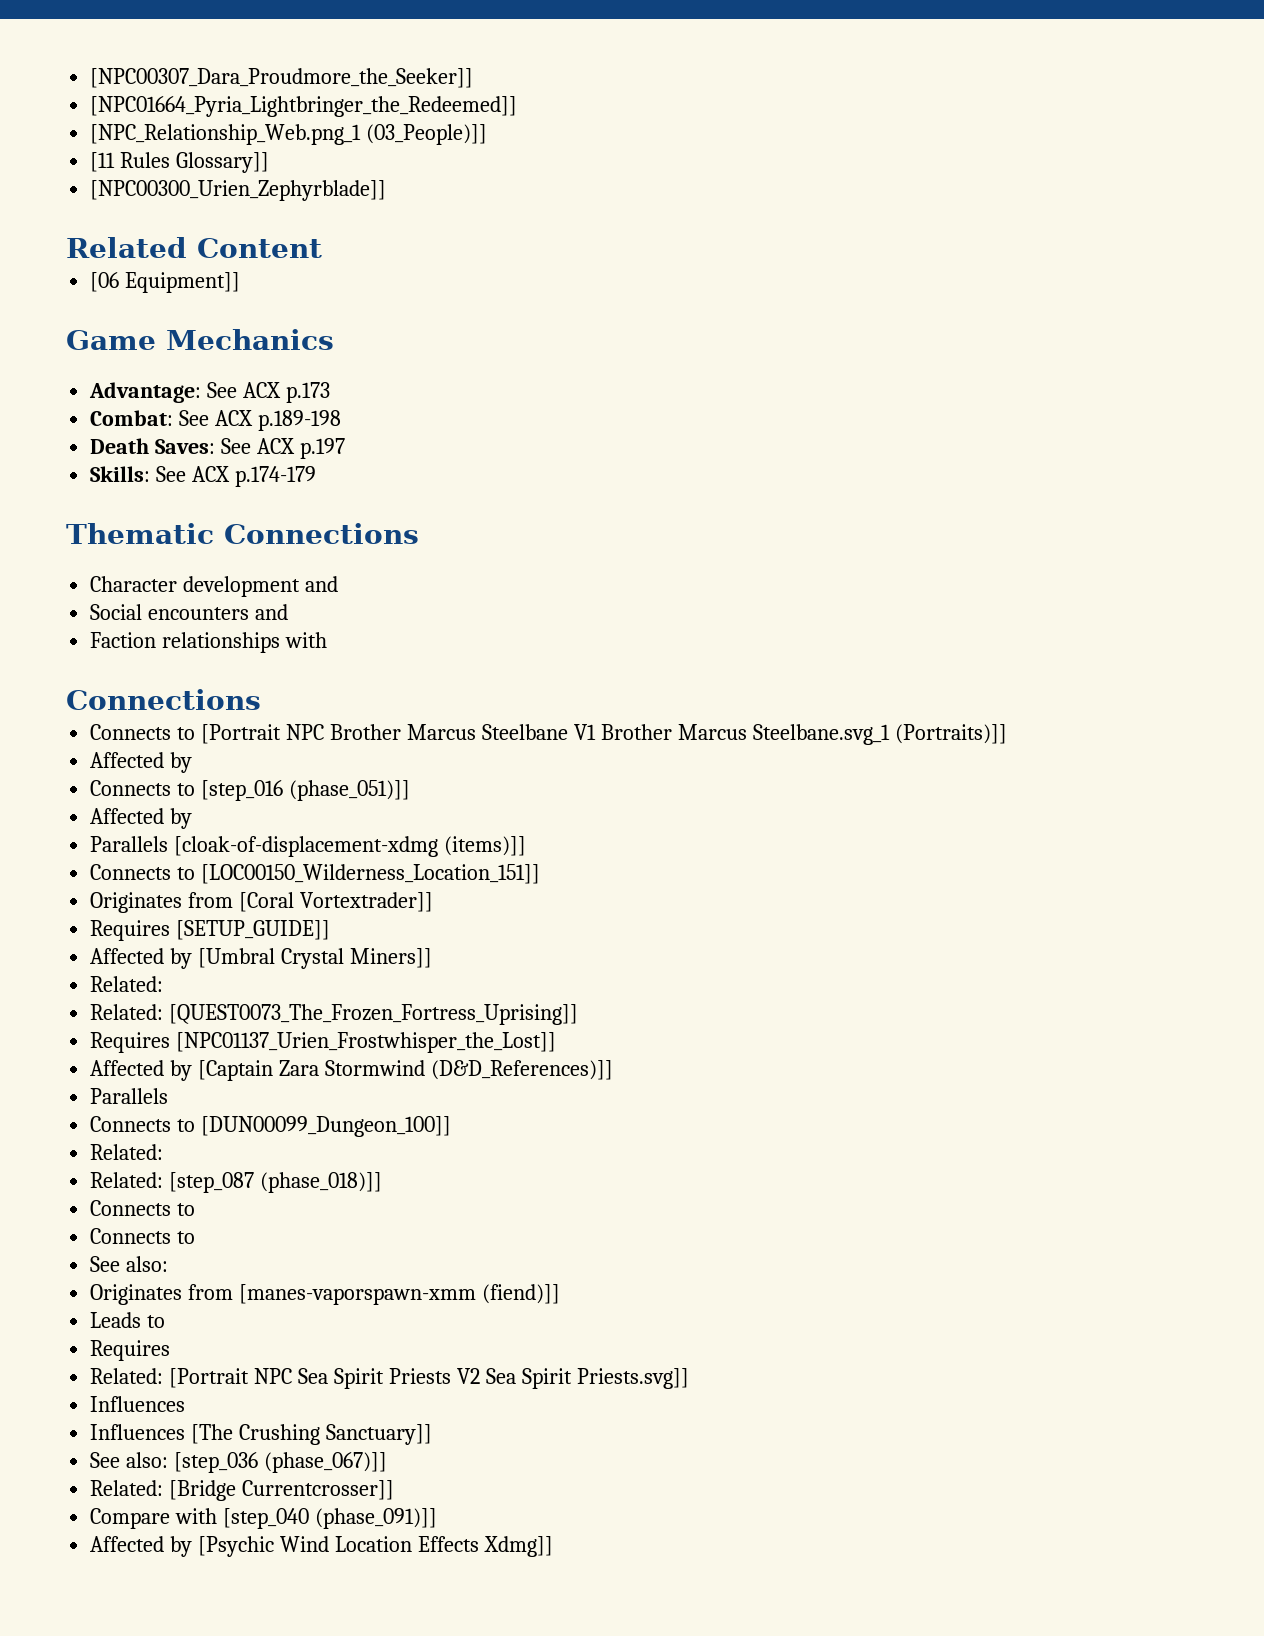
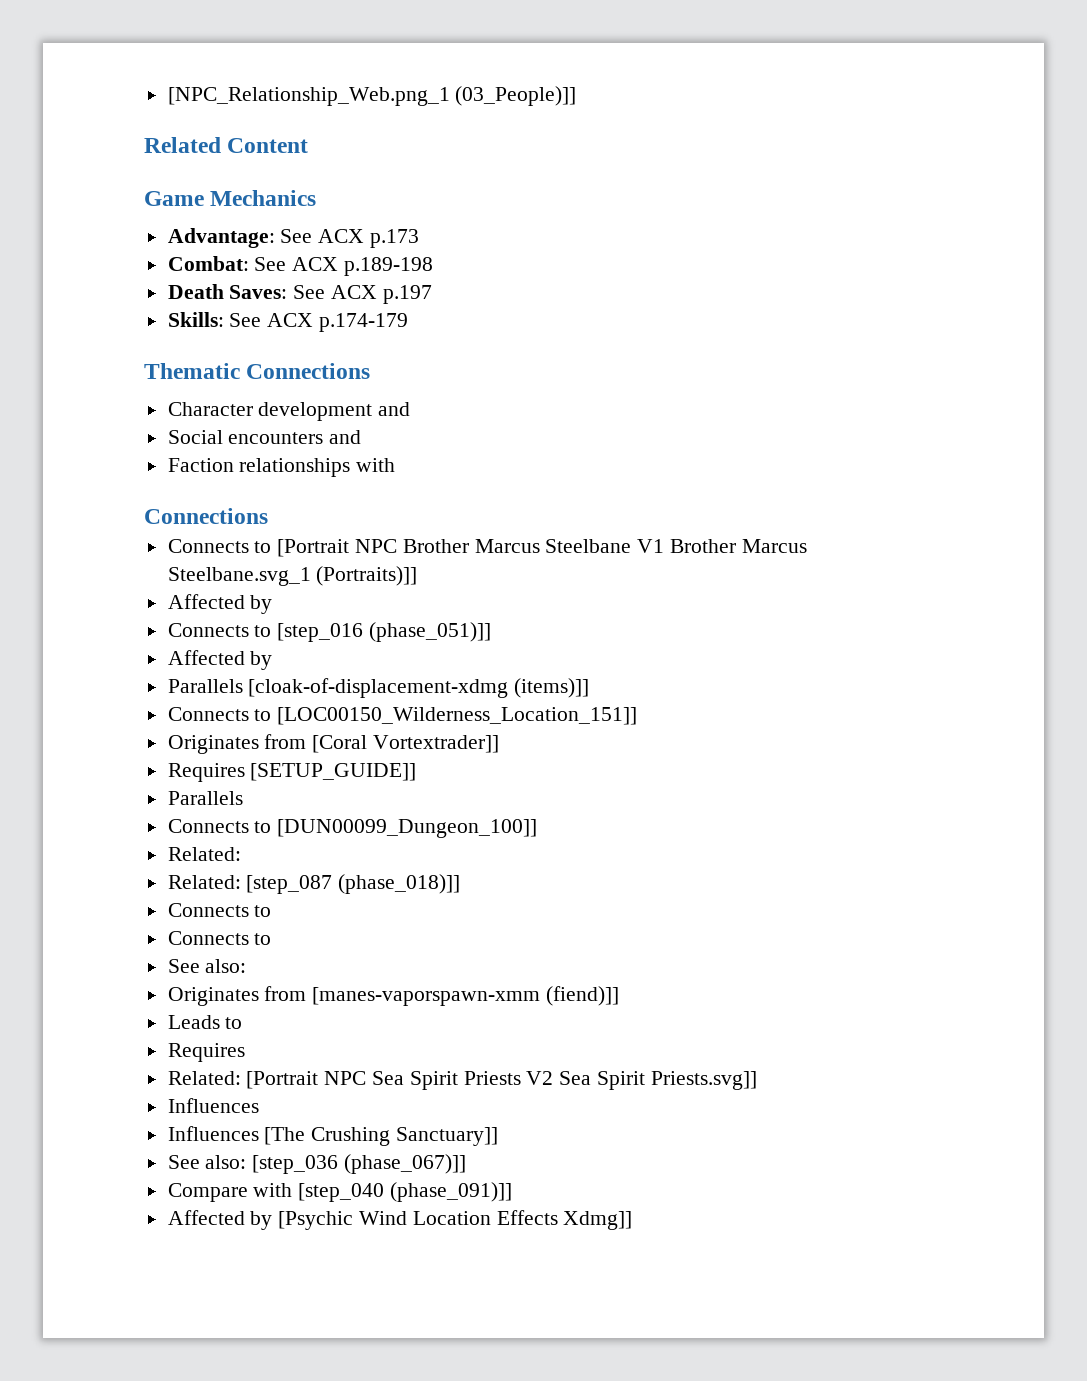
- [NPC00307_Dara_Proudmore_the_Seeker]]
- [NPC01664_Pyria_Lightbringer_the_Redeemed]]
- [11 Rules Glossary]]
- [NPC00300_Urien_Zephyrblade]]
- [06 Equipment]]
- Affected by [Umbral Crystal Miners]]
- Related:
- Related: [QUEST0073_The_Frozen_Fortress_Uprising]]
- Requires [NPC01137_Urien_Frostwhisper_the_Lost]]
- Affected by [Captain Zara Stormwind (D&D_References)]]
- Related: [Bridge Currentcrosser]]

